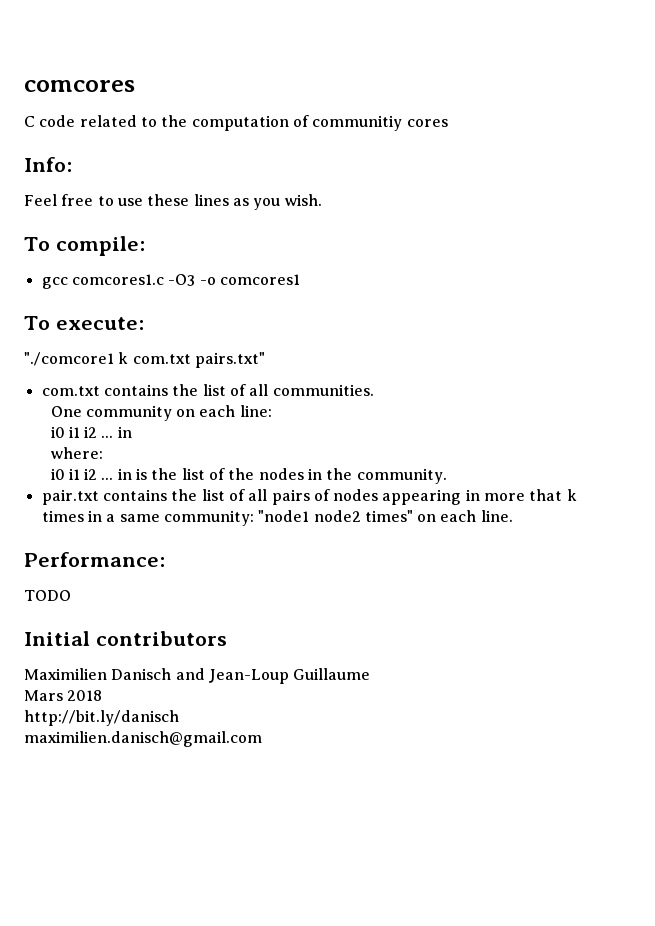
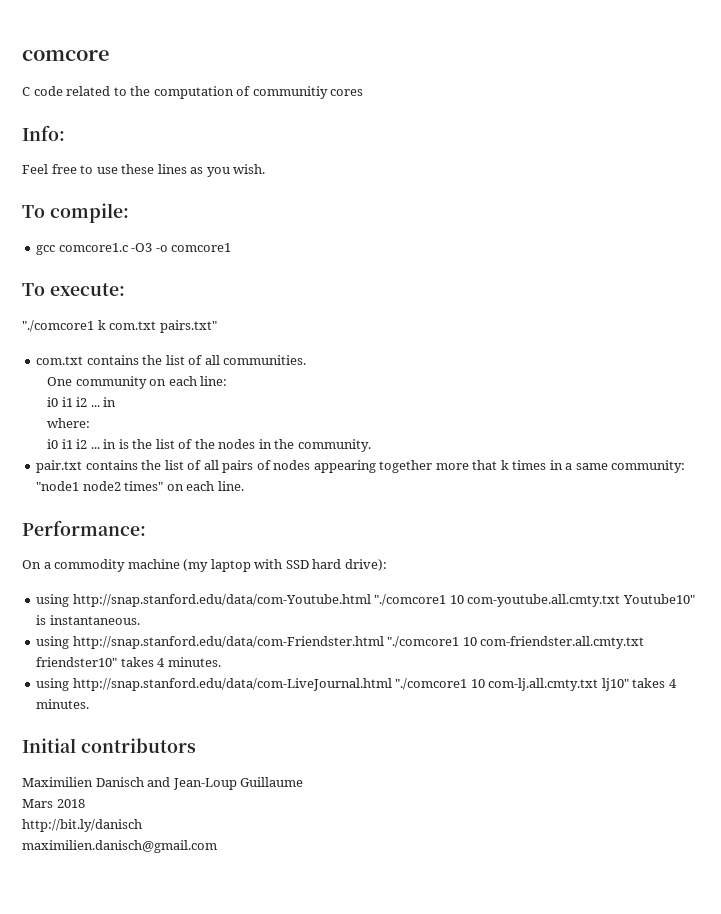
- comcores
+ comcore
- gcc comcores1.c -O3 -o comcores1
+ gcc comcore1.c -O3 -o comcore1
- pair.txt contains the list of all pairs of nodes appearing in more that k times in a same community: "node1 node2 times" on each line.
+ pair.txt contains the list of all pairs of nodes appearing together more that k times in a same community: "node1 node2 times" on each line.
- TODO
+ On a commodity machine (my laptop with SSD hard drive):
+ using http://snap.stanford.edu/data/com-Youtube.html "./comcore1 10 com-youtube.all.cmty.txt Youtube10" is instantaneous.
+ using http://snap.stanford.edu/data/com-Friendster.html "./comcore1 10 com-friendster.all.cmty.txt friendster10" takes 4 minutes.
+ using http://snap.stanford.edu/data/com-LiveJournal.html "./comcore1 10 com-lj.all.cmty.txt lj10" takes 4 minutes.

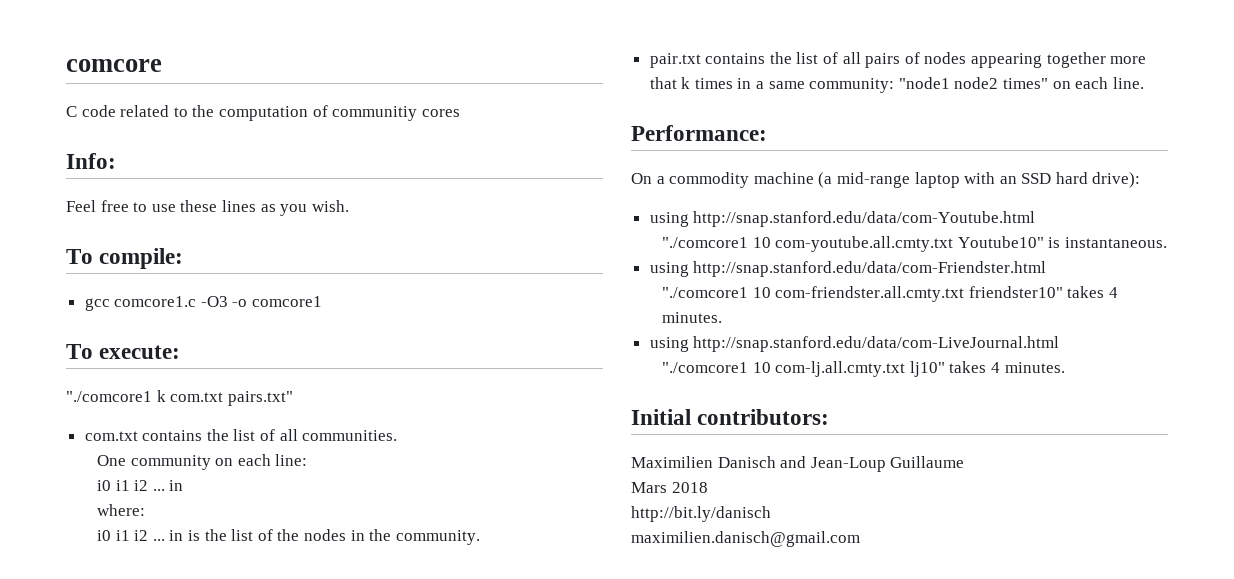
- On a commodity machine (my laptop with SSD hard drive):
+ On a commodity machine (a mid-range laptop with an SSD hard drive):
- using http://snap.stanford.edu/data/com-Youtube.html "./comcore1 10 com-youtube.all.cmty.txt Youtube10" is instantaneous.
+ using http://snap.stanford.edu/data/com-Youtube.html
+ "./comcore1 10 com-youtube.all.cmty.txt Youtube10" is instantaneous.
- using http://snap.stanford.edu/data/com-Friendster.html "./comcore1 10 com-friendster.all.cmty.txt friendster10" takes 4 minutes.
+ using http://snap.stanford.edu/data/com-Friendster.html
+ "./comcore1 10 com-friendster.all.cmty.txt friendster10" takes 4 minutes.
- using http://snap.stanford.edu/data/com-LiveJournal.html "./comcore1 10 com-lj.all.cmty.txt lj10" takes 4 minutes.
+ using http://snap.stanford.edu/data/com-LiveJournal.html
+ "./comcore1 10 com-lj.all.cmty.txt lj10" takes 4 minutes.
- Initial contributors
+ Initial contributors:

